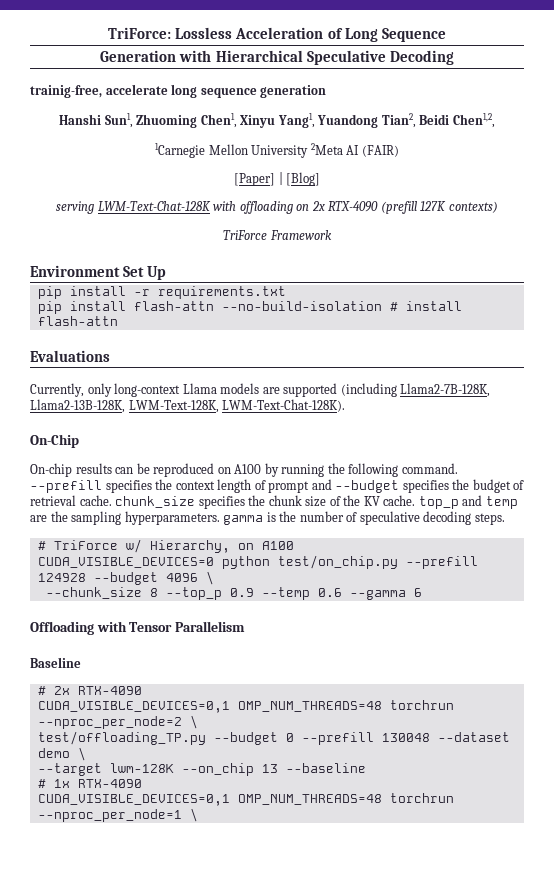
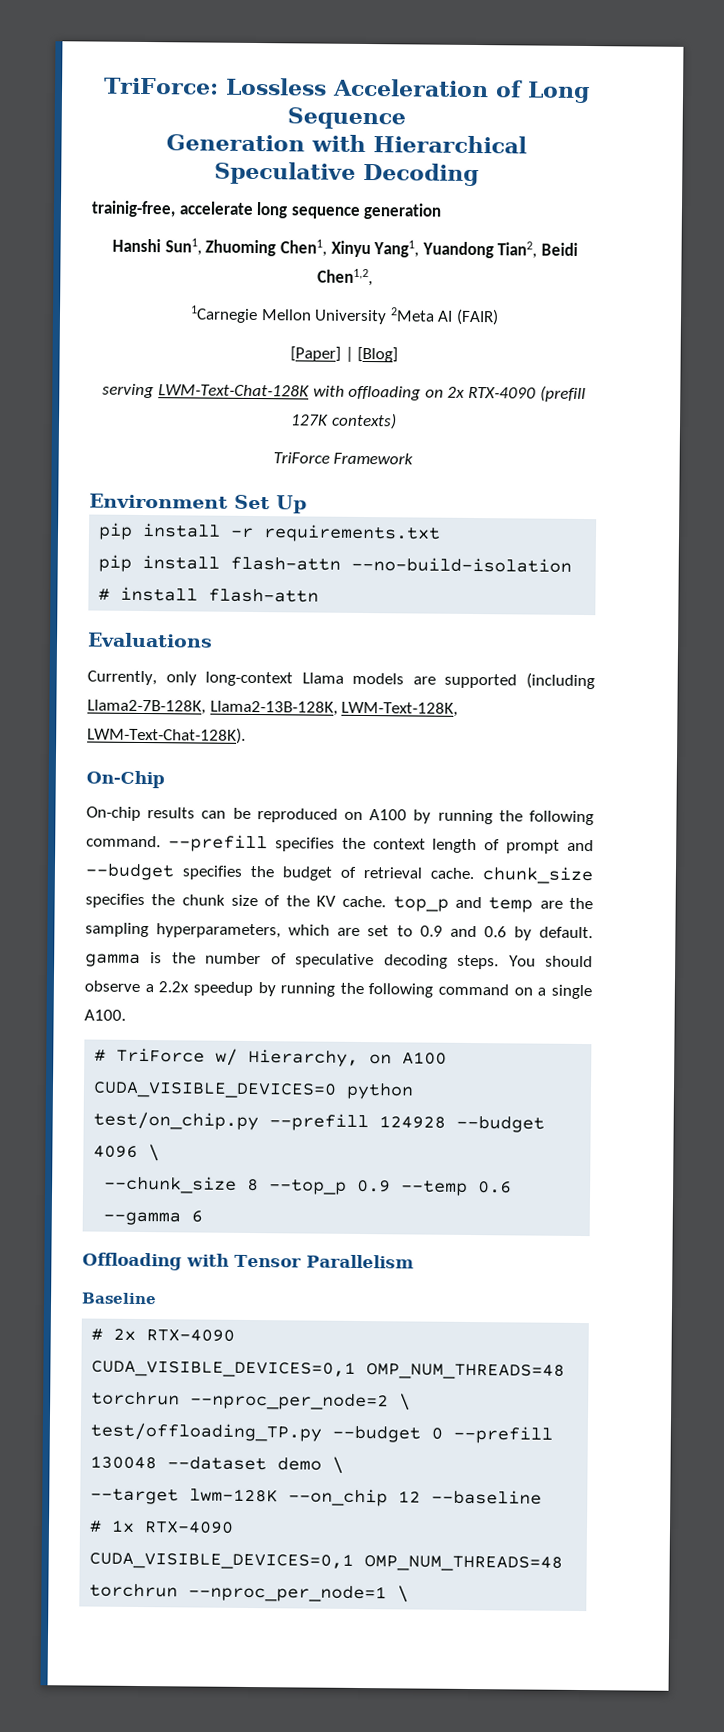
- --prefill specifies the context length of prompt and --budget specifies the budget of retrieval cache. chunk_size specifies the chunk size of the KV cache. top_p and temp are the sampling hyperparameters. gamma is the number of speculative decoding steps.
+ --prefill specifies the context length of prompt and --budget specifies the budget of retrieval cache. chunk_size specifies the chunk size of the KV cache. top_p and temp are the sampling hyperparameters, which are set to 0.9 and 0.6 by default. gamma is the number of speculative decoding steps. You should observe a 2.2x speedup by running the following command on a single A100.
- --target lwm-128K --on_chip 13 --baseline
+ --target lwm-128K --on_chip 12 --baseline

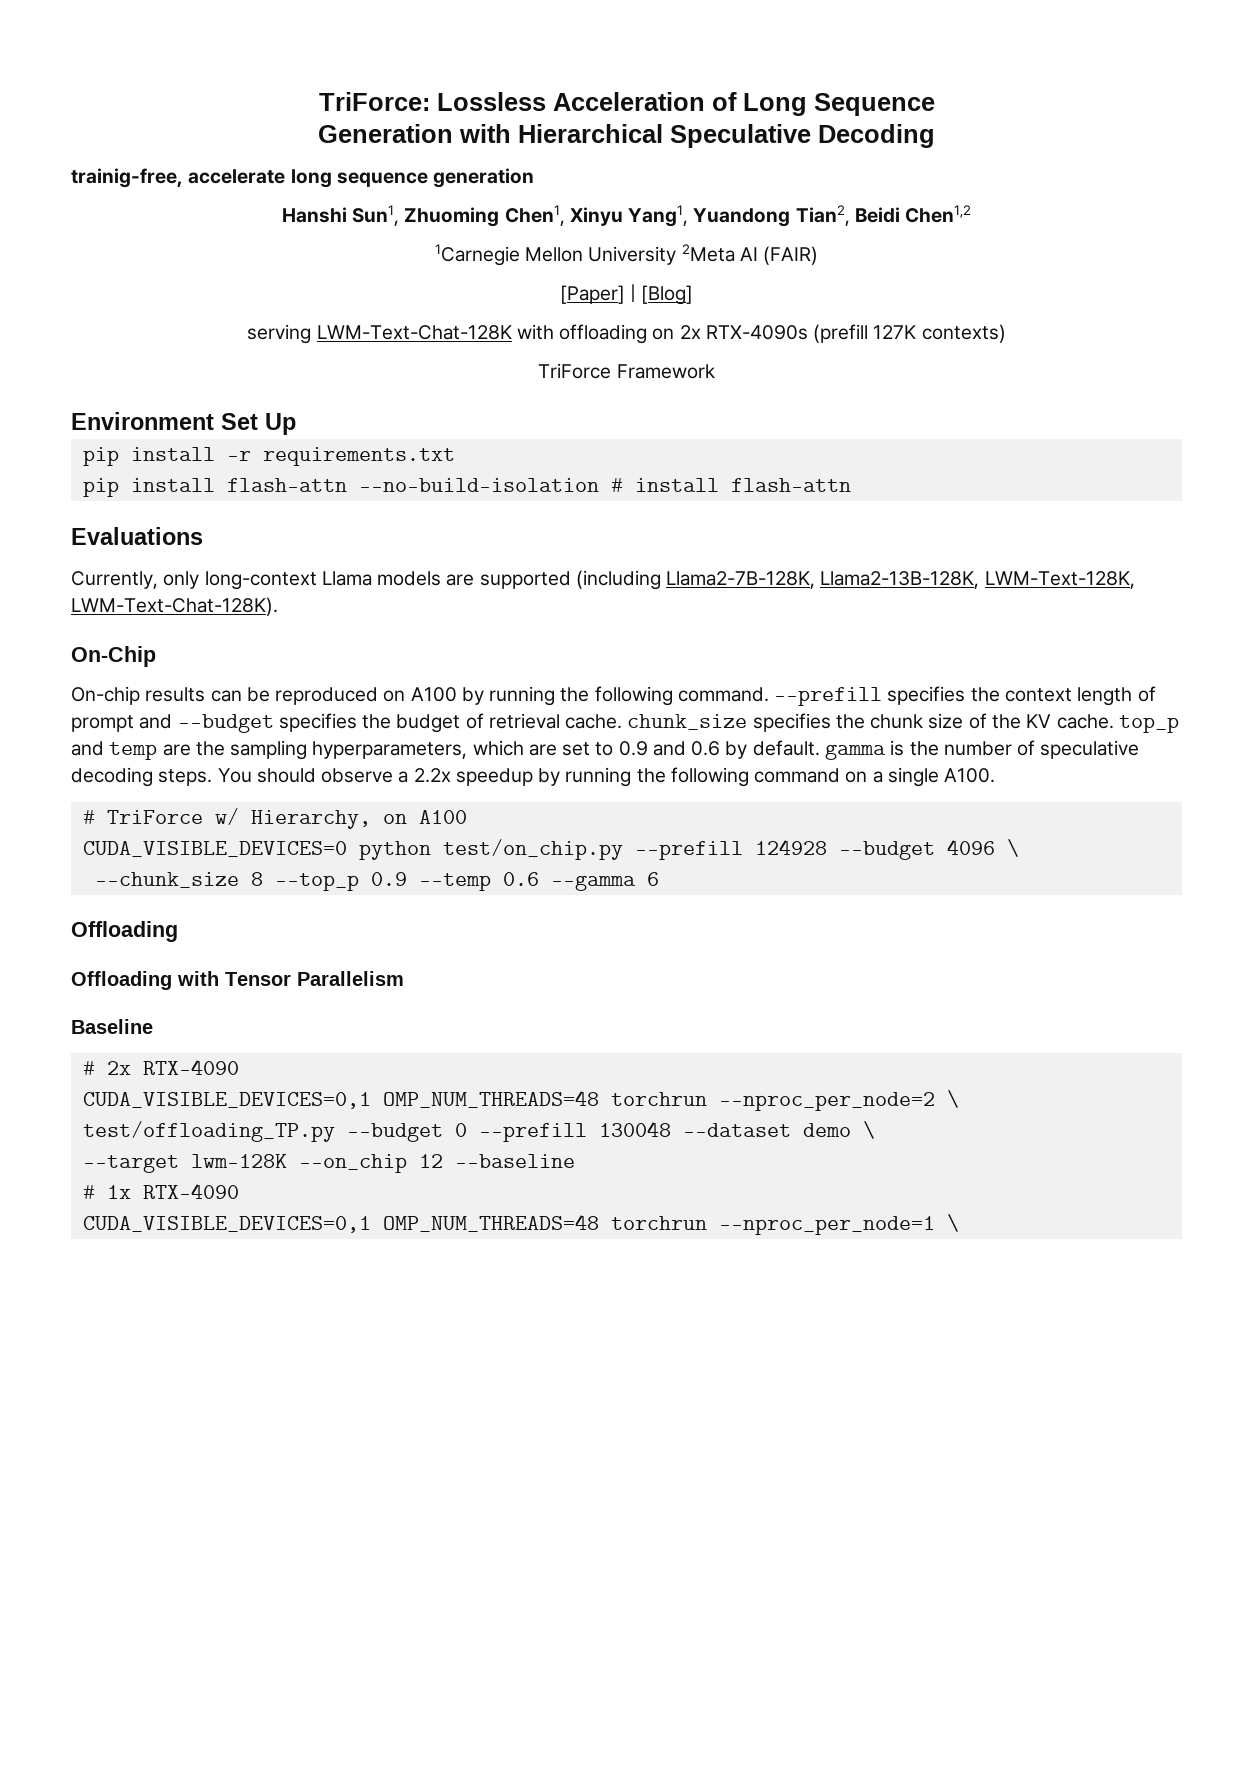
- Hanshi Sun1, Zhuoming Chen1, Xinyu Yang1, Yuandong Tian2, Beidi Chen1,2,
+ Hanshi Sun1, Zhuoming Chen1, Xinyu Yang1, Yuandong Tian2, Beidi Chen1,2
- serving LWM-Text-Chat-128K with offloading on 2x RTX-4090 (prefill 127K contexts)
+ serving LWM-Text-Chat-128K with offloading on 2x RTX-4090s (prefill 127K contexts)
  --chunk_size 8 --top_p 0.9 --temp 0.6 --gamma 6
+ Offloading

